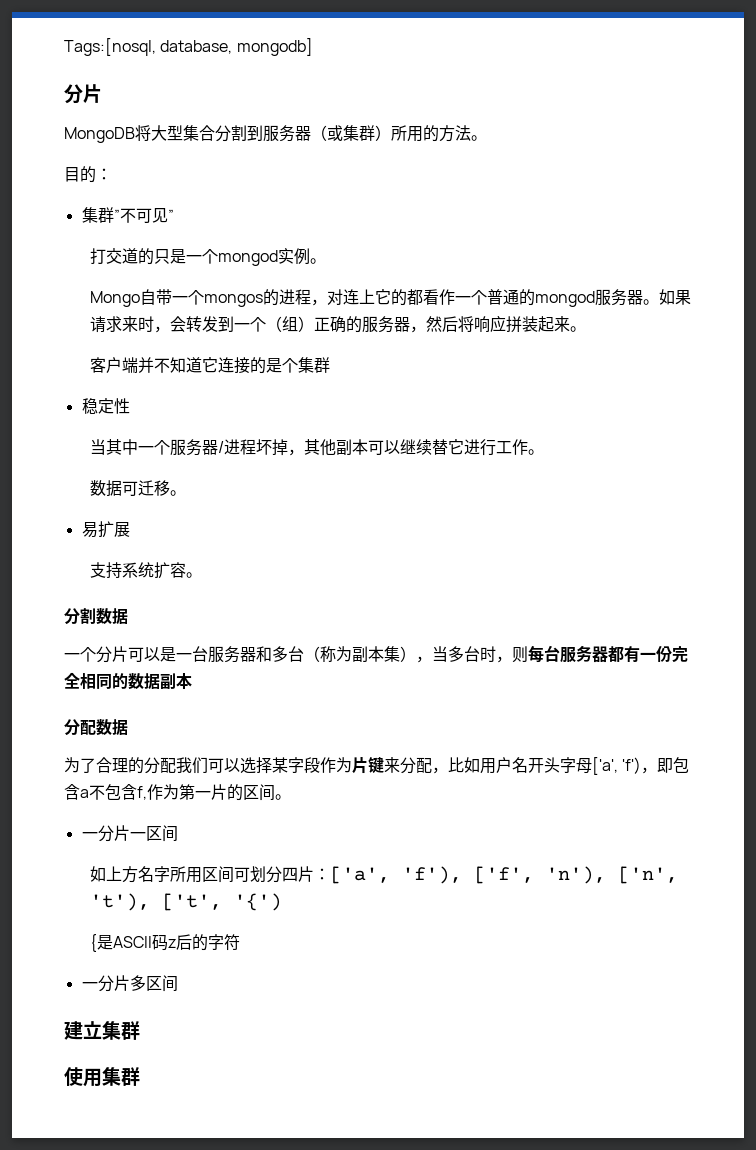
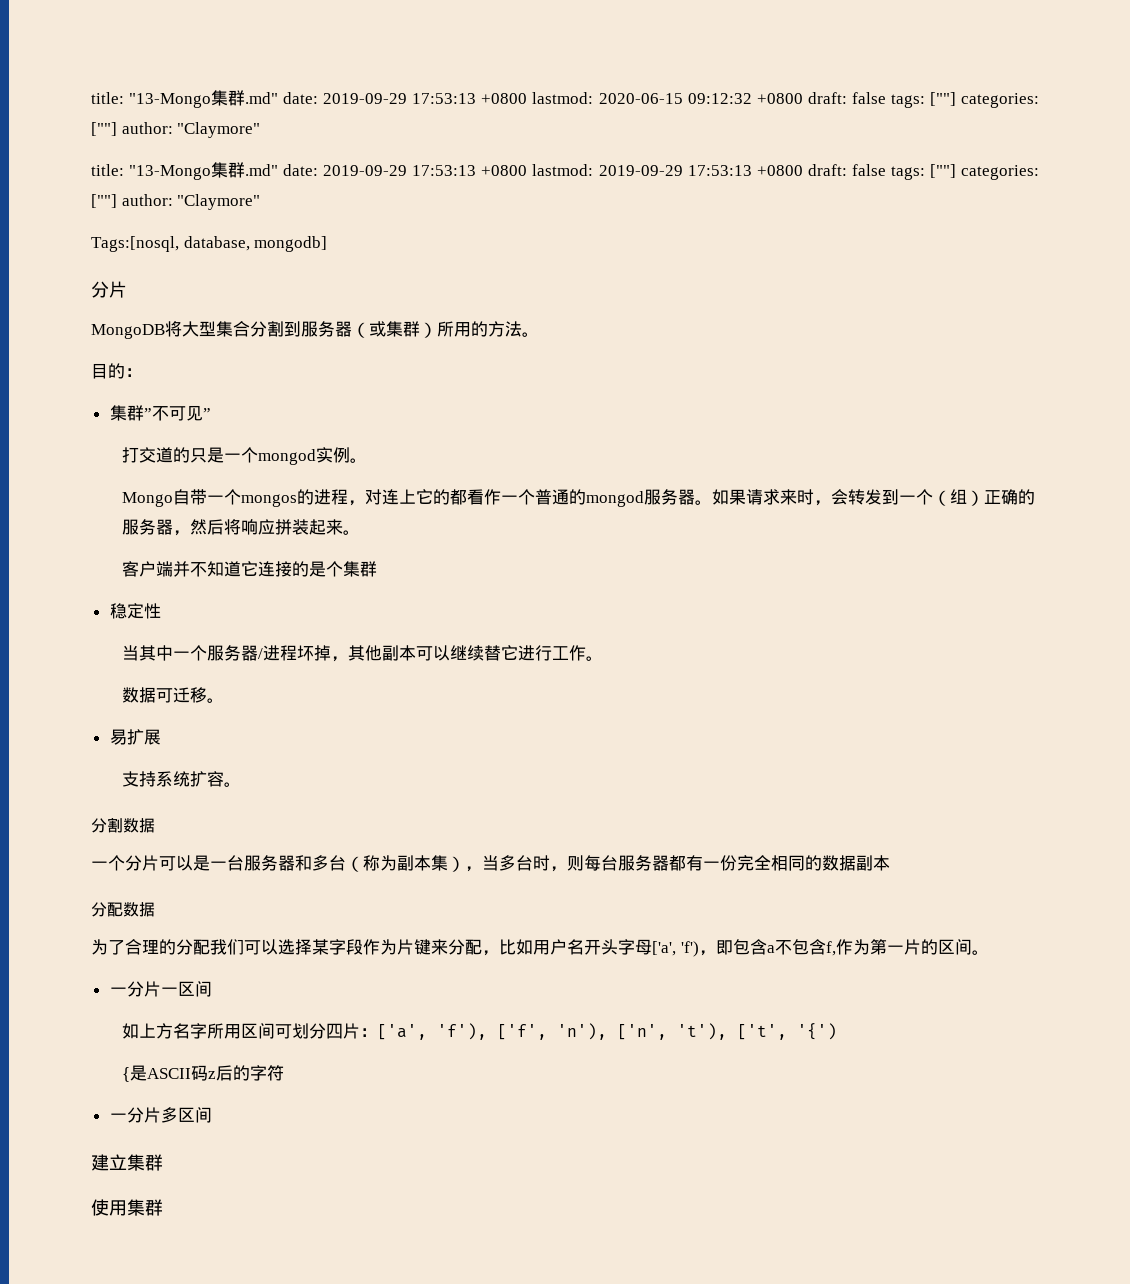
+ title: "13-Mongo集群.md" date: 2019-09-29 17:53:13 +0800 lastmod: 2020-06-15 09:12:32 +0800 draft: false tags: [""] categories: [""] author: "Claymore"
+ title: "13-Mongo集群.md" date: 2019-09-29 17:53:13 +0800 lastmod: 2019-09-29 17:53:13 +0800 draft: false tags: [""] categories: [""] author: "Claymore"

